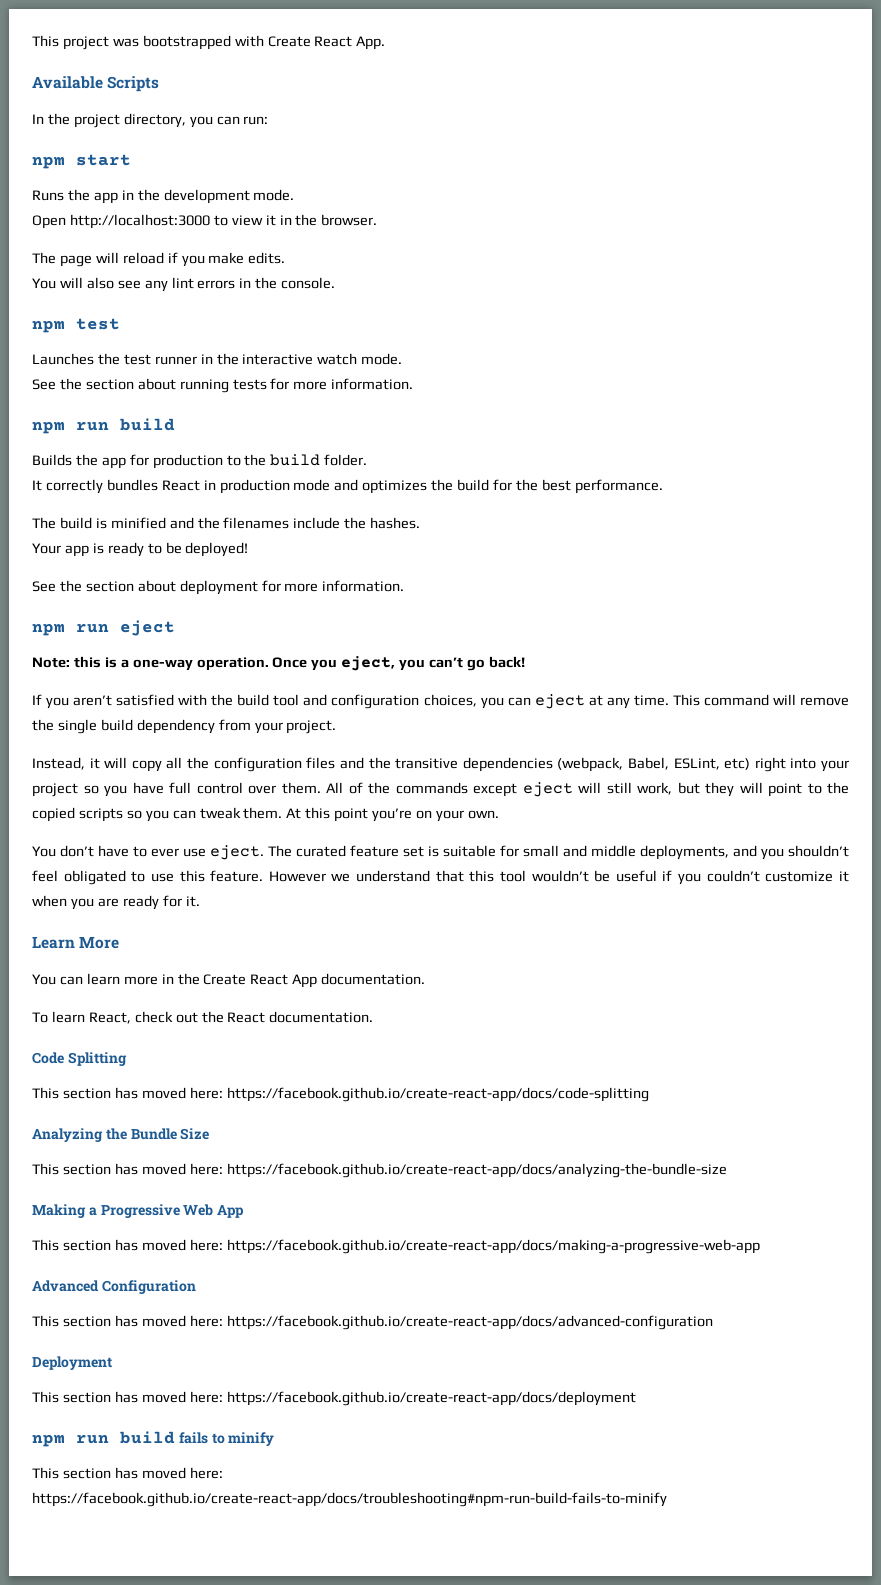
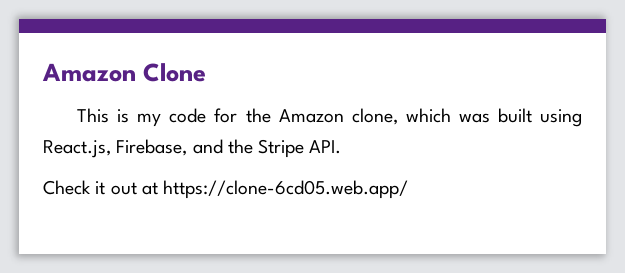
- This project was bootstrapped with Create React App.
- Available Scripts
- In the project directory, you can run:
- npm start
- Runs the app in the development mode.
- Open http://localhost:3000 to view it in the browser.
- The page will reload if you make edits.
- You will also see any lint errors in the console.
- npm test
- Launches the test runner in the interactive watch mode.
- See the section about running tests for more information.
- npm run build
- Builds the app for production to the build folder.
- It correctly bundles React in production mode and optimizes the build for the best performance.
- The build is minified and the filenames include the hashes.
- Your app is ready to be deployed!
- See the section about deployment for more information.
- npm run eject
- Note: this is a one-way operation. Once you eject, you can’t go back!
- If you aren’t satisfied with the build tool and configuration choices, you can eject at any time. This command will remove the single build dependency from your project.
- Instead, it will copy all the configuration files and the transitive dependencies (webpack, Babel, ESLint, etc) right into your project so you have full control over them. All of the commands except eject will still work, but they will point to the copied scripts so you can tweak them. At this point you’re on your own.
- You don’t have to ever use eject. The curated feature set is suitable for small and middle deployments, and you shouldn’t feel obligated to use this feature. However we understand that this tool wouldn’t be useful if you couldn’t customize it when you are ready for it.
- Learn More
- You can learn more in the Create React App documentation.
- To learn React, check out the React documentation.
- Code Splitting
- This section has moved here: https://facebook.github.io/create-react-app/docs/code-splitting
- Analyzing the Bundle Size
- This section has moved here: https://facebook.github.io/create-react-app/docs/analyzing-the-bundle-size
- Making a Progressive Web App
- This section has moved here: https://facebook.github.io/create-react-app/docs/making-a-progressive-web-app
- Advanced Configuration
- This section has moved here: https://facebook.github.io/create-react-app/docs/advanced-configuration
- Deployment
- This section has moved here: https://facebook.github.io/create-react-app/docs/deployment
- npm run build fails to minify
- This section has moved here: https://facebook.github.io/create-react-app/docs/troubleshooting#npm-run-build-fails-to-minify
+ Amazon Clone
+ This is my code for the Amazon clone, which was built using React.js, Firebase, and the Stripe API.
+ Check it out at https://clone-6cd05.web.app/

